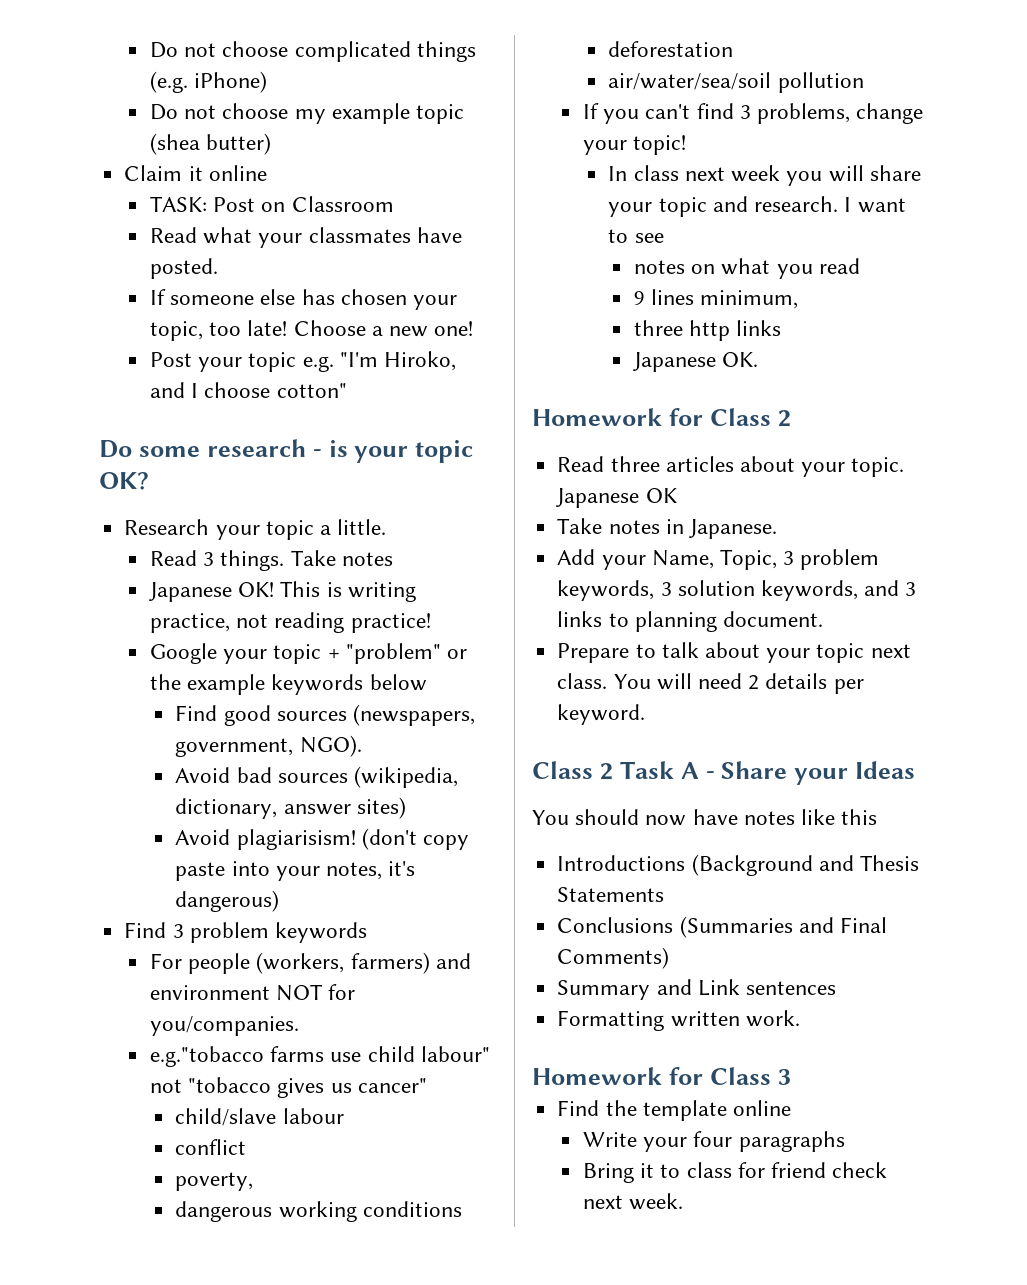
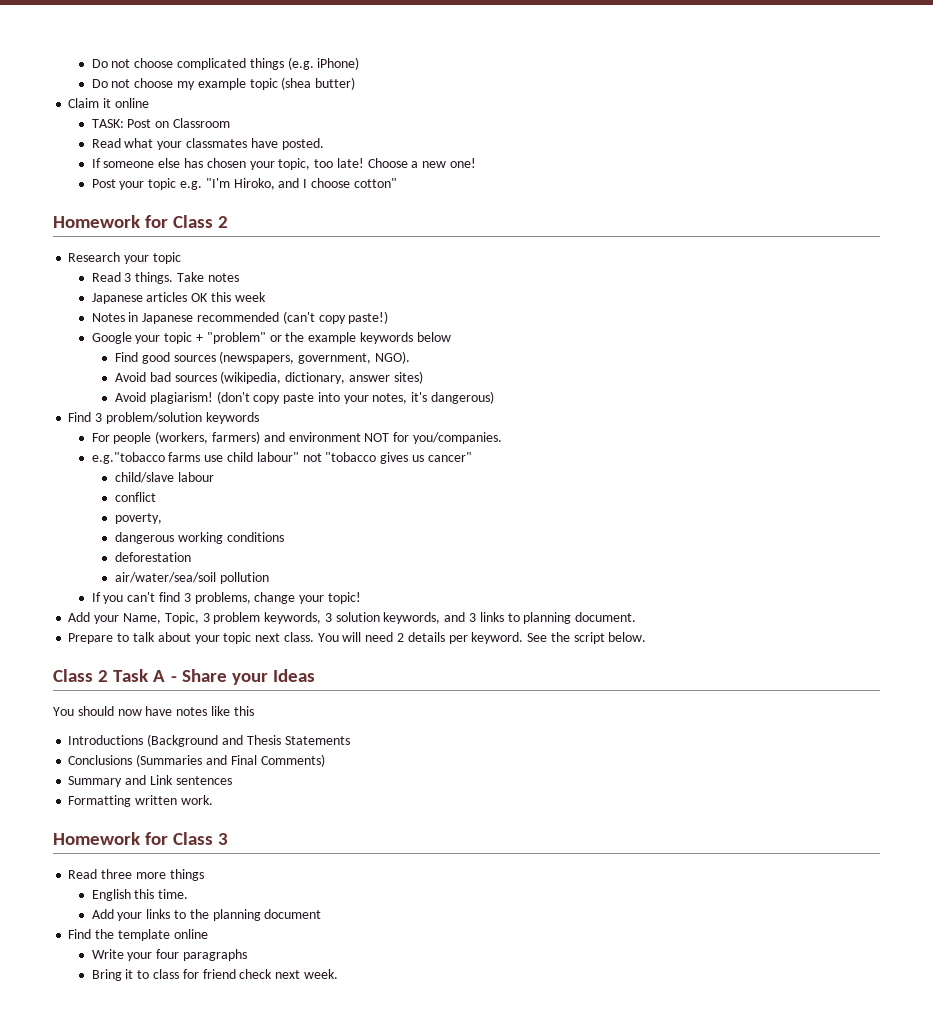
- Do some research - is your topic OK?
+ Homework for Class 2
- Research your topic a little.
+ Research your topic
- Japanese OK! This is writing practice, not reading practice!
+ Japanese articles OK this week
+ Notes in Japanese recommended (can't copy paste!)
- Avoid plagiarisism!
+ Avoid plagiarism!
- Find 3 problem keywords
+ Find 3 problem/solution keywords
- In class next week you will share your topic and research. I want to see
- notes on what you read
- 9 lines minimum,
- three http links
- Japanese OK.
- Homework for Class 2
- Read three articles about your topic. Japanese OK
- Take notes in Japanese.
+ See the script below.
+ Read three more things
+ English this time.
+ Add your links to the planning document

